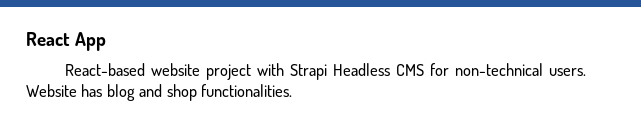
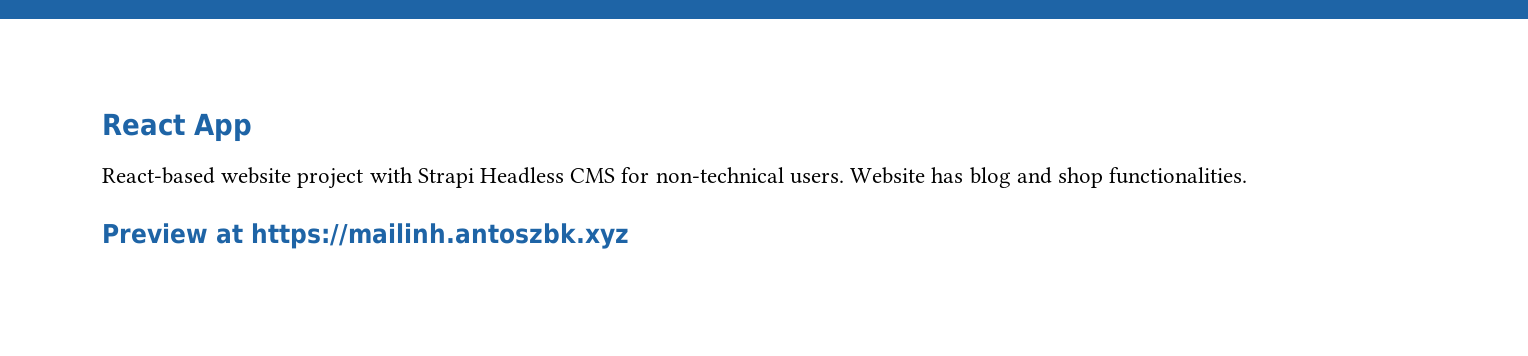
+ Preview at https://mailinh.antoszbk.xyz

